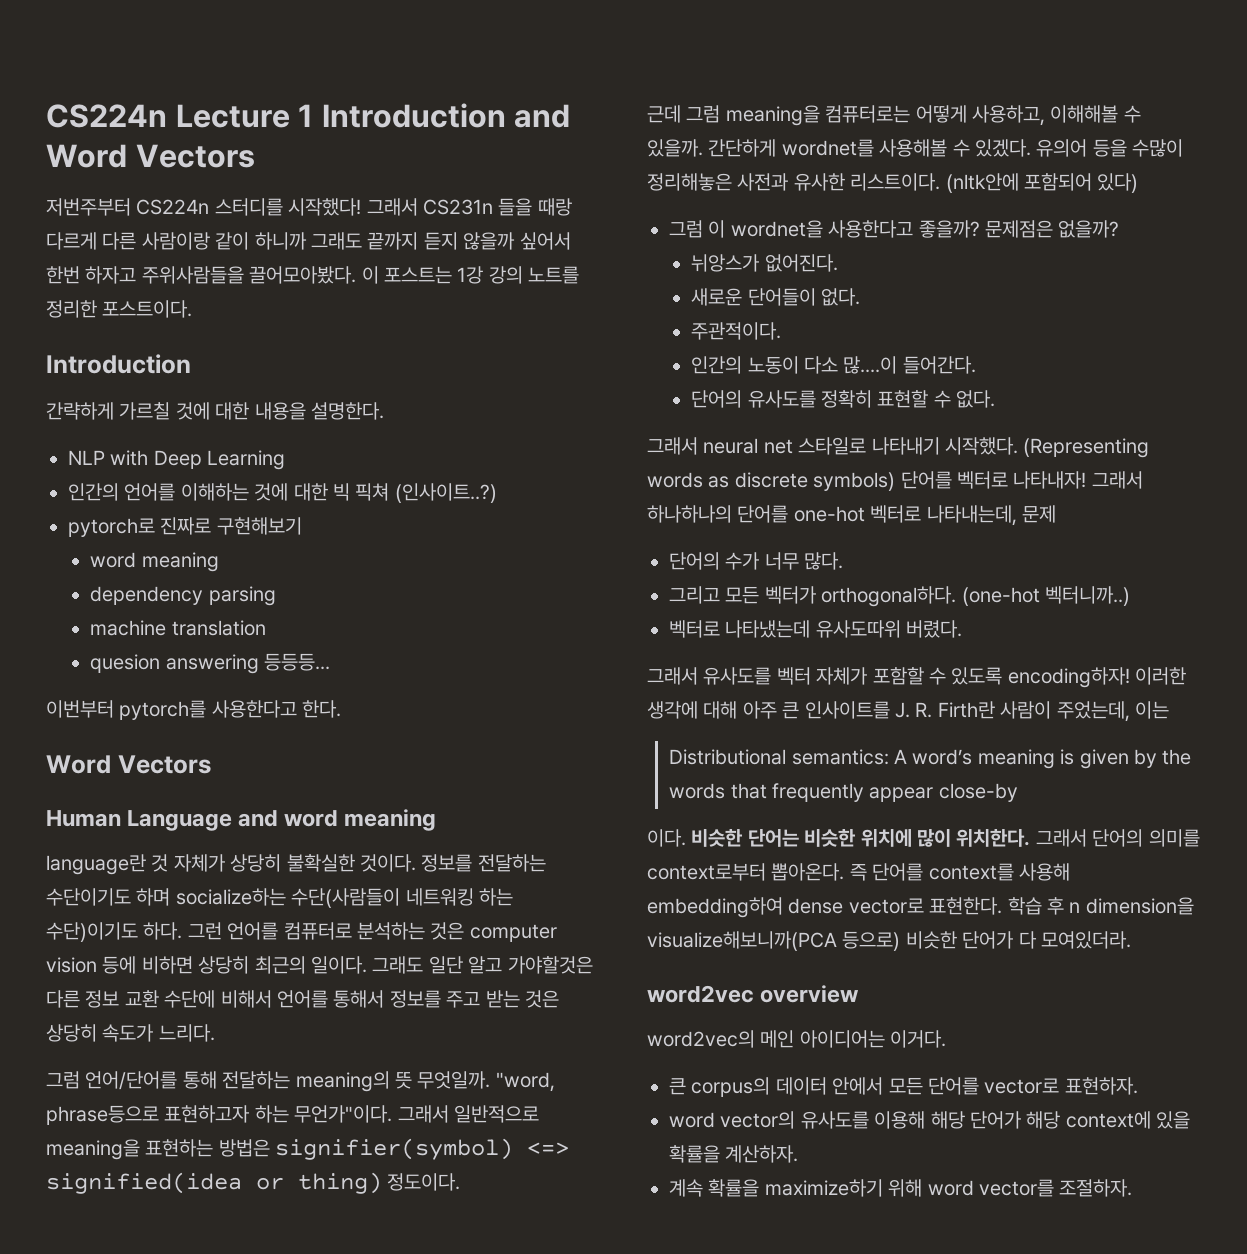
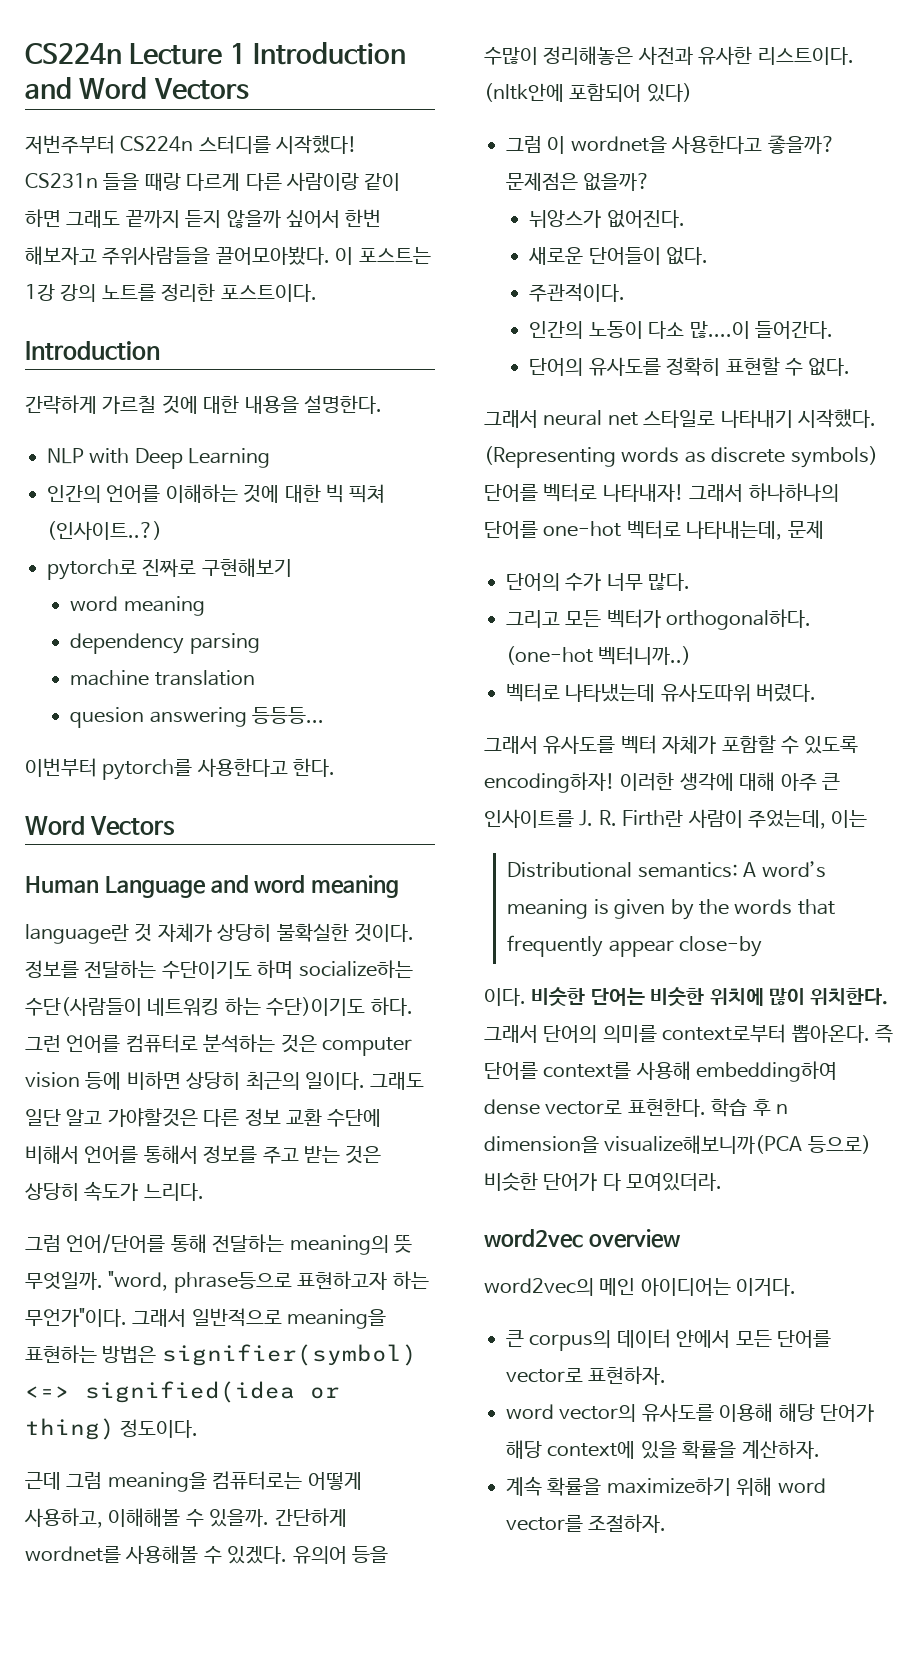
- 그래서 CS231n 들을 때랑 다르게 다른 사람이랑 같이 하니까 그래도 끝까지 듣지 않을까 싶어서 한번 하자고 주위사람들을 끌어모아봤다.
+ CS231n 들을 때랑 다르게 다른 사람이랑 같이 하면 그래도 끝까지 듣지 않을까 싶어서 한번 해보자고 주위사람들을 끌어모아봤다.

